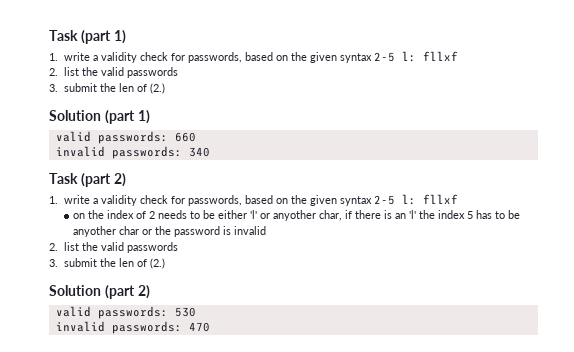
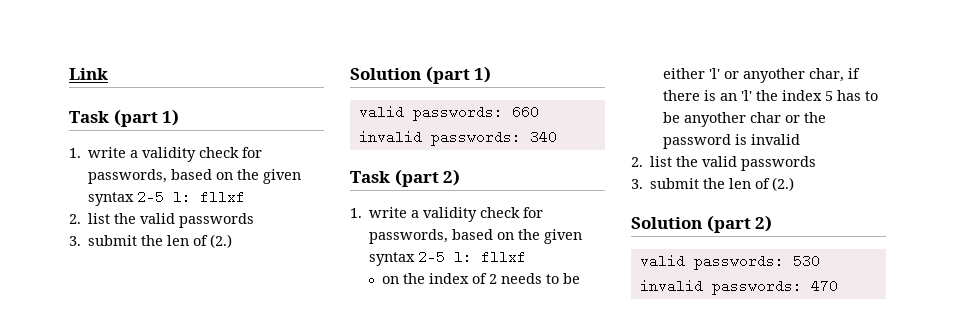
+ Link

